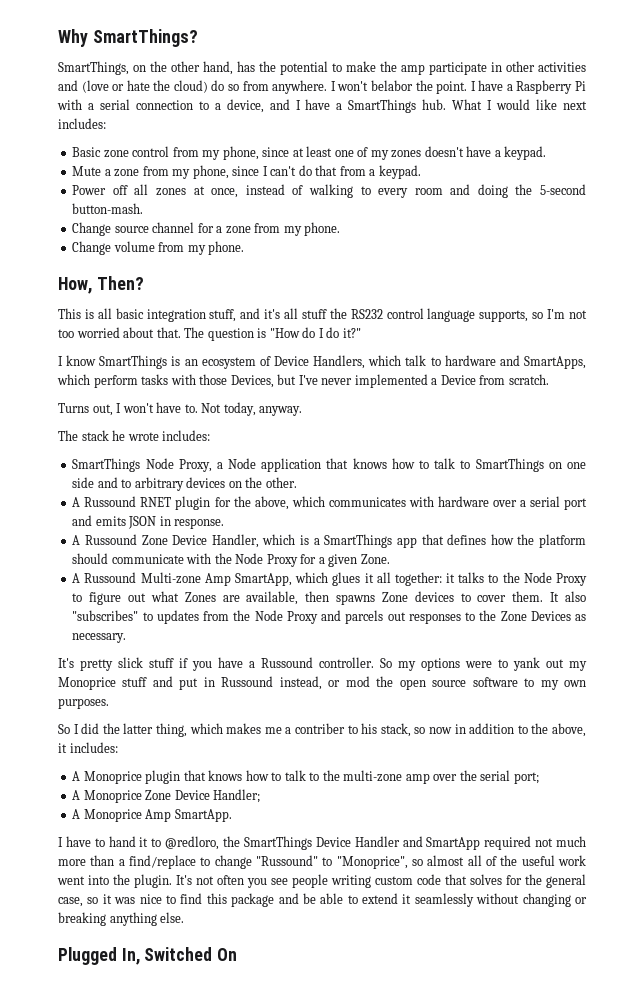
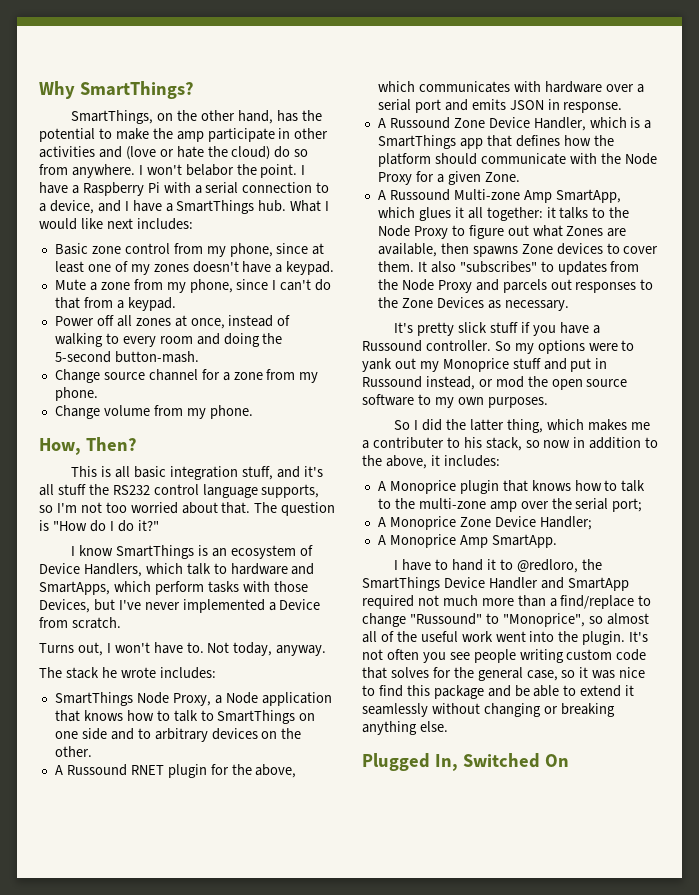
- So I did the latter thing, which makes me a contriber to his stack, so now in addition to the above, it includes:
+ So I did the latter thing, which makes me a contributer to his stack, so now in addition to the above, it includes:

